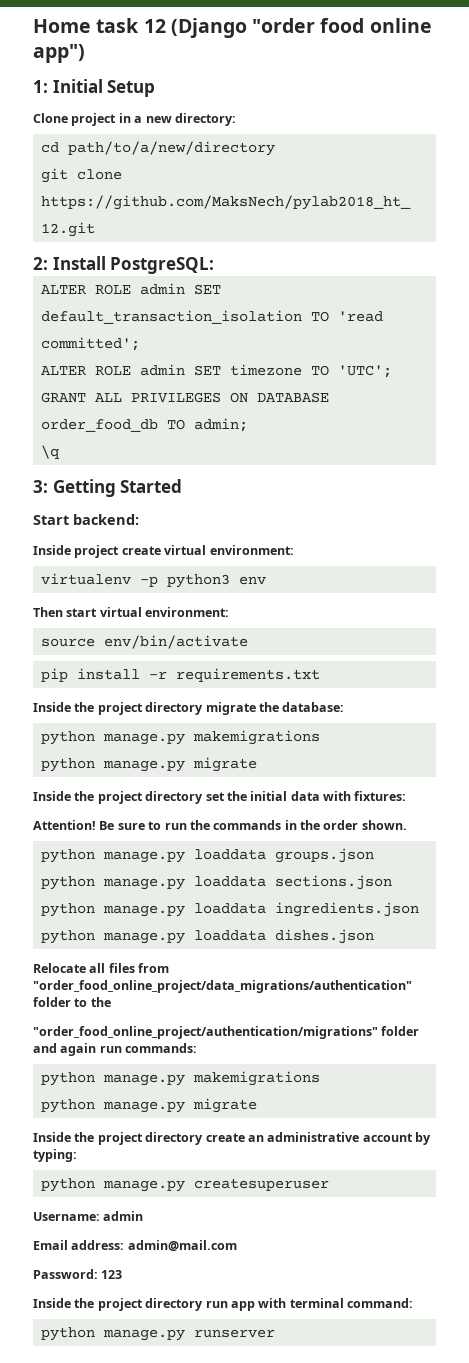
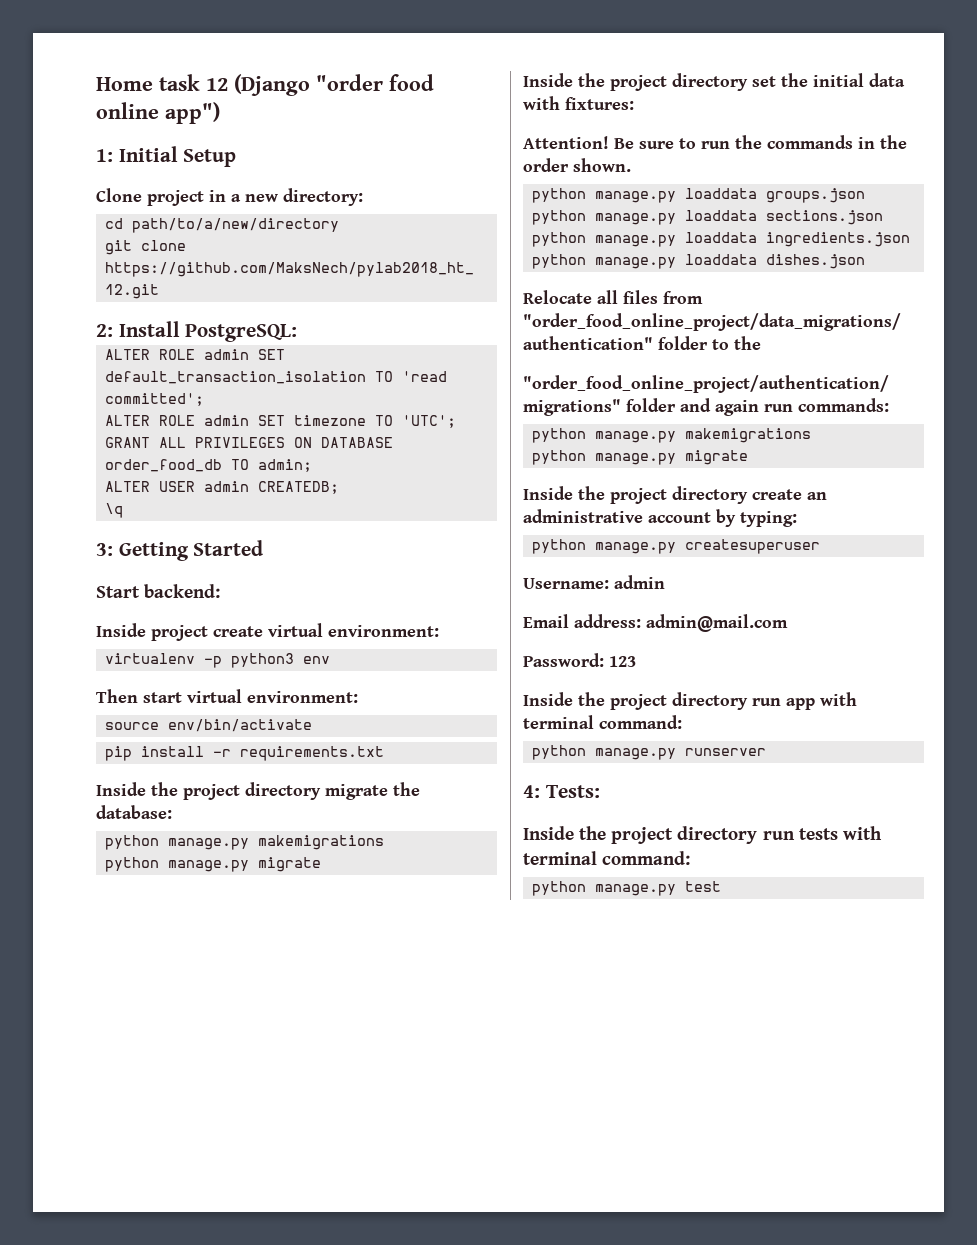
+ ALTER USER admin CREATEDB;
+ 4: Tests:
+ Inside the project directory run tests with terminal command:
+ python manage.py test

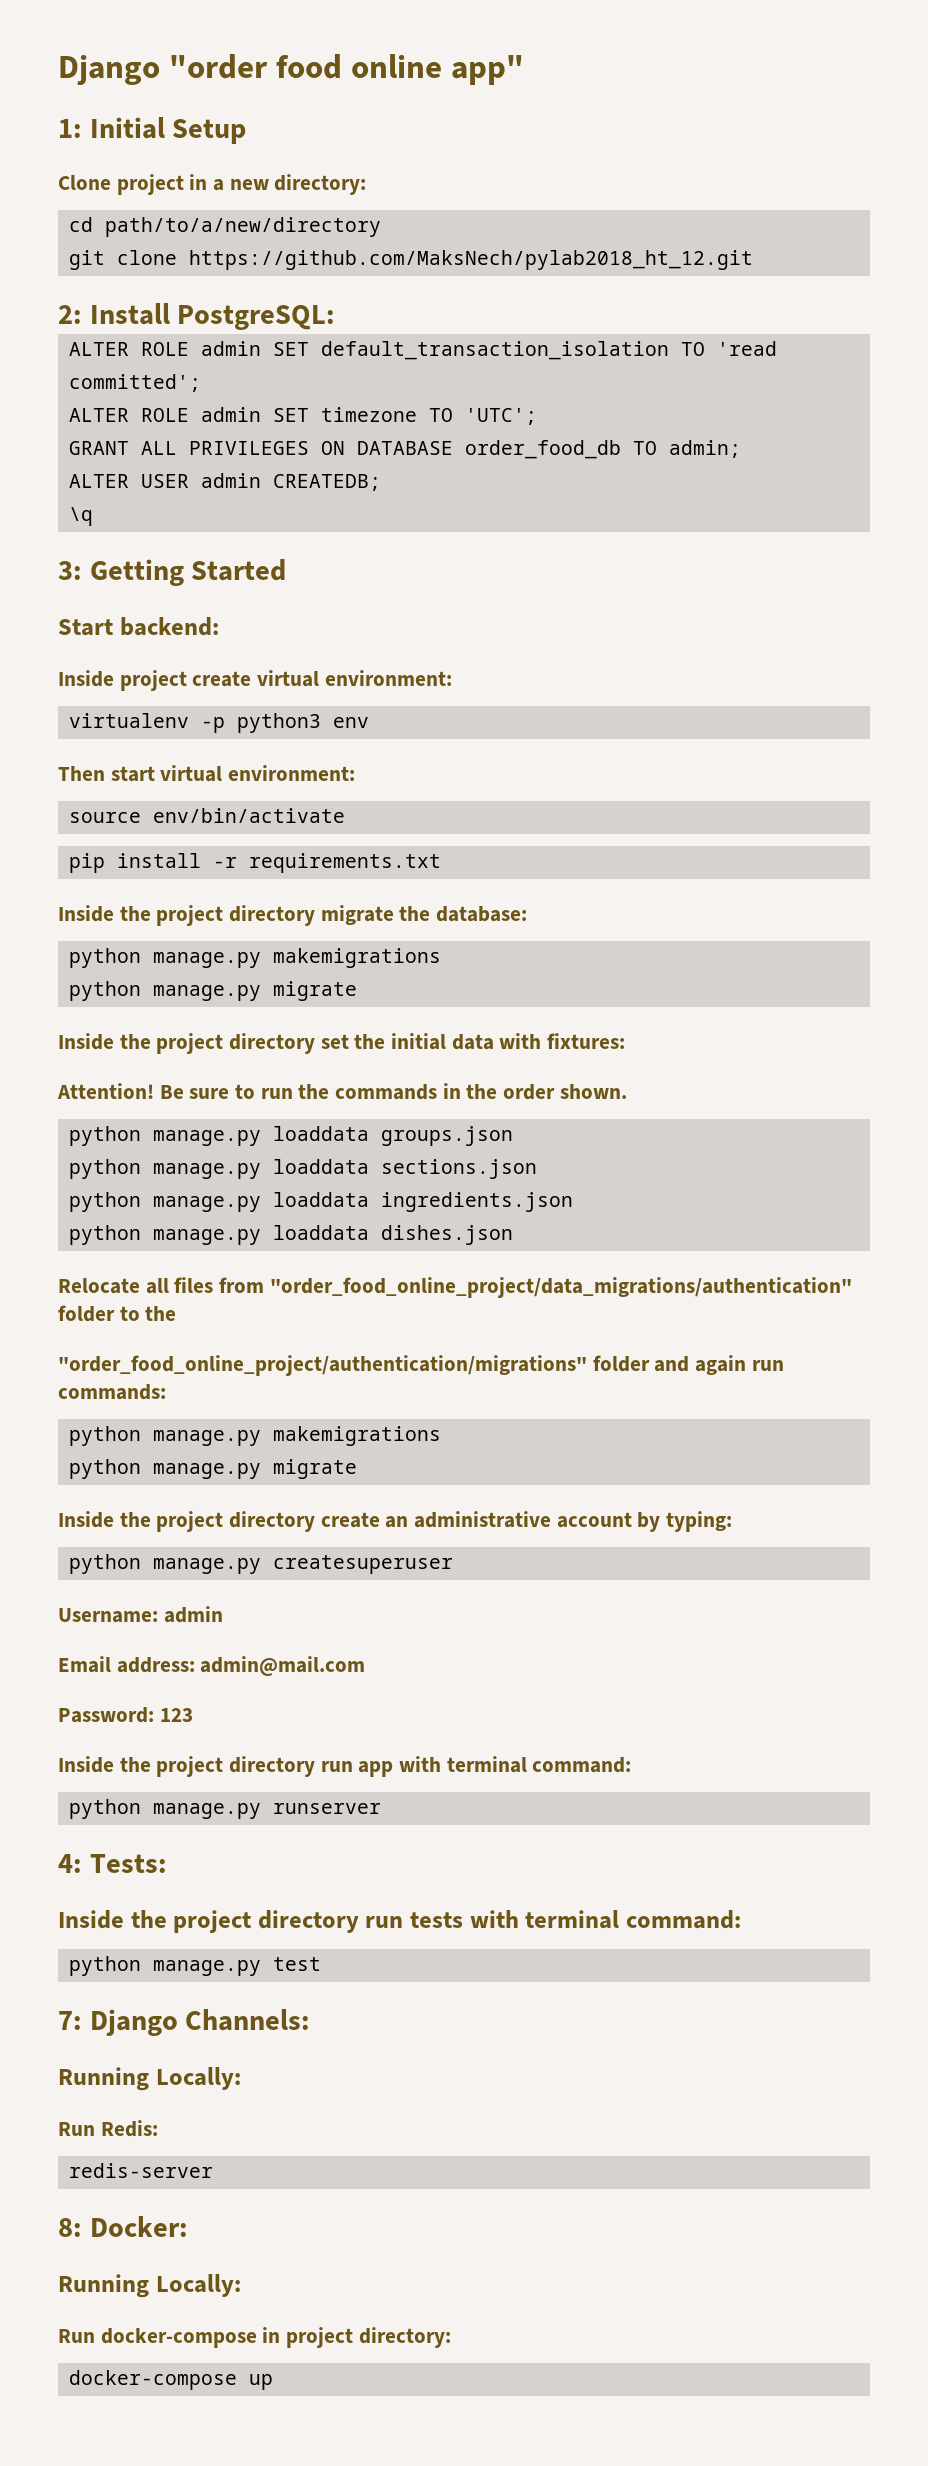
- Home task 12 (Django "order food online app")
+ Django "order food online app"
+ 7: Django Channels:
+ Running Locally:
+ Run Redis:
+ redis-server
+ 8: Docker:
+ Running Locally:
+ Run docker-compose in project directory:
+ docker-compose up

